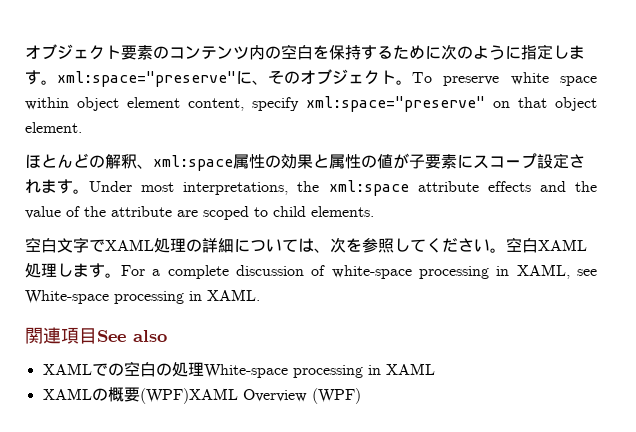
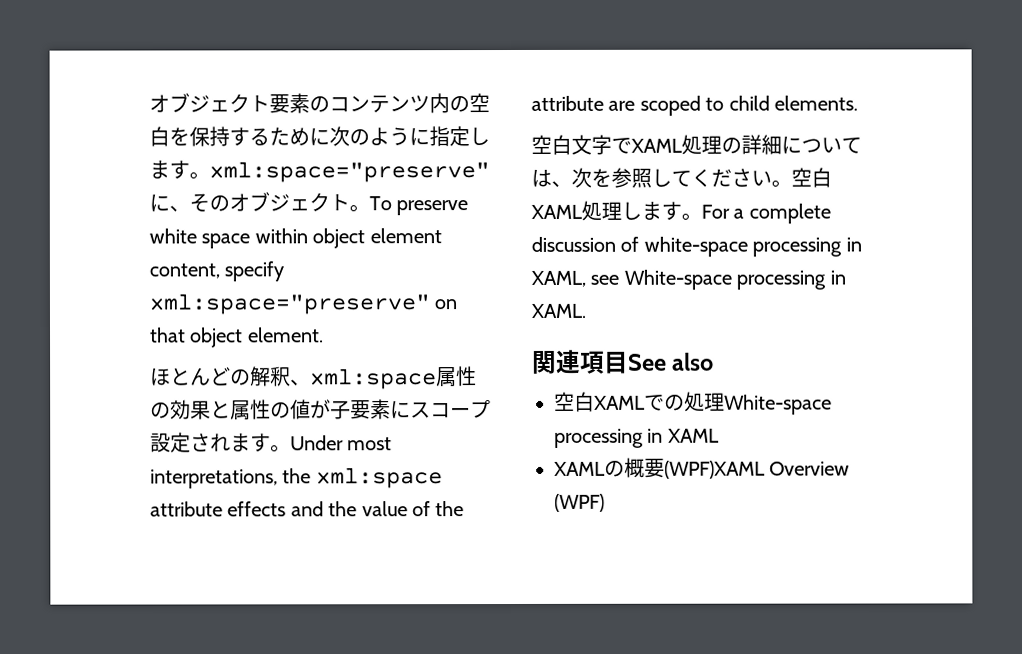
- XAMLでの空白の処理White-space processing in XAML
+ 空白XAMLでの処理White-space processing in XAML

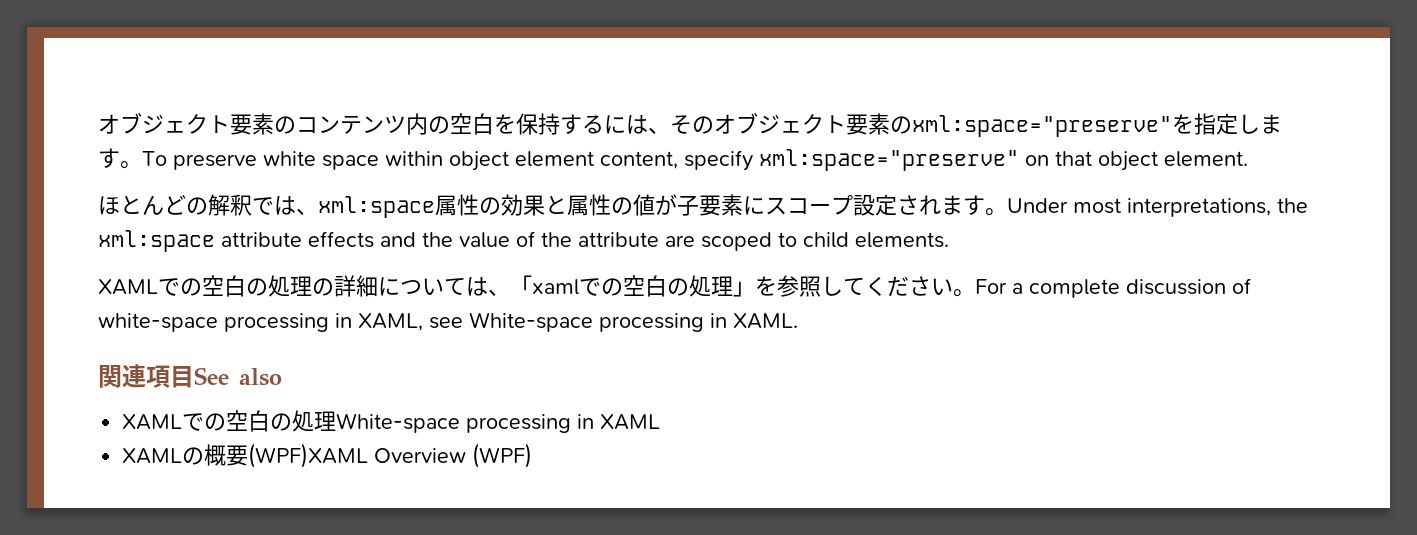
- オブジェクト要素のコンテンツ内の空白を保持するために次のように指定します。xml:space="preserve"に、そのオブジェクト。
+ オブジェクト要素のコンテンツ内の空白を保持するには、そのオブジェクト要素のxml:space="preserve"を指定します。
- ほとんどの解釈、xml:space属性の効果と属性の値が子要素にスコープ設定されます。
+ ほとんどの解釈では、xml:space属性の効果と属性の値が子要素にスコープ設定されます。
- 空白文字でXAML処理の詳細については、次を参照してください。
+ XAMLでの空白の処理の詳細については、「xamlでの空白の処理」を参照してください。
- 空白XAML処理します。
- 空白XAMLでの処理White-space processing in XAML
+ XAMLでの空白の処理White-space processing in XAML

